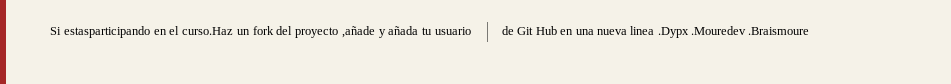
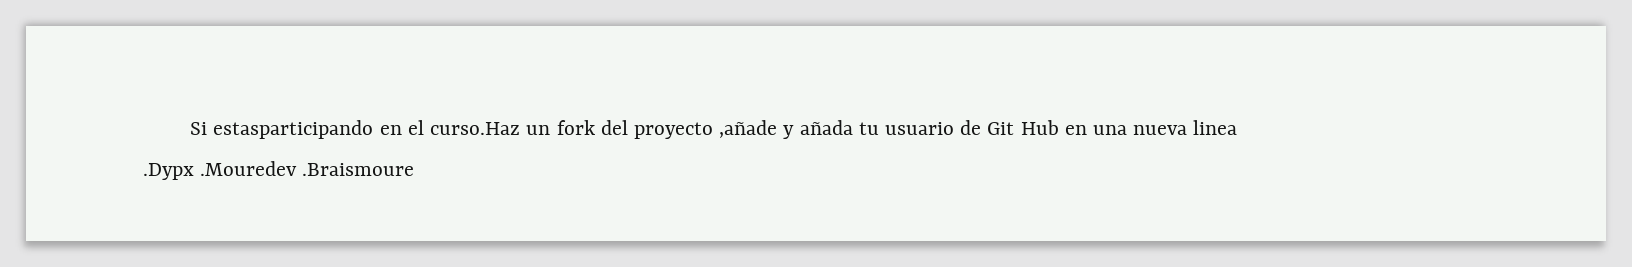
- Si estasparticipando en el curso.Haz un fork del proyecto ,añade y añada tu usuario de Git Hub en una nueva linea .Dypx .Mouredev .Braismoure
+ Si estasparticipando en el curso.Haz un fork del proyecto ,añade y añada tu usuario de Git Hub en una nueva linea
+ .Dypx .Mouredev .Braismoure

